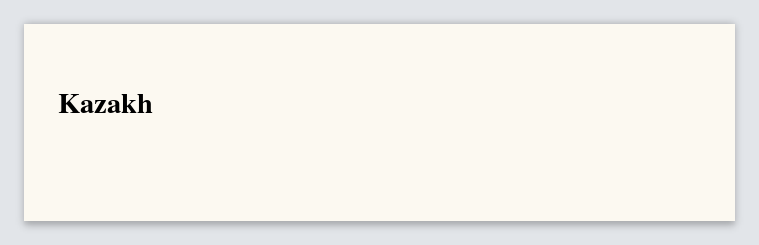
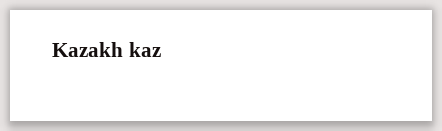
- Kazakh
+ Kazakh kaz

